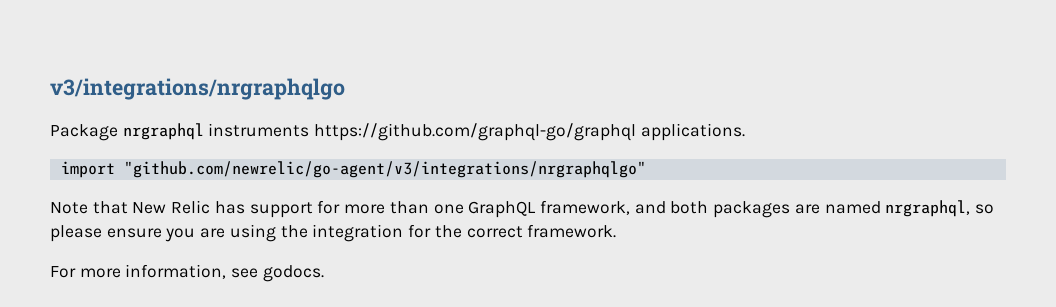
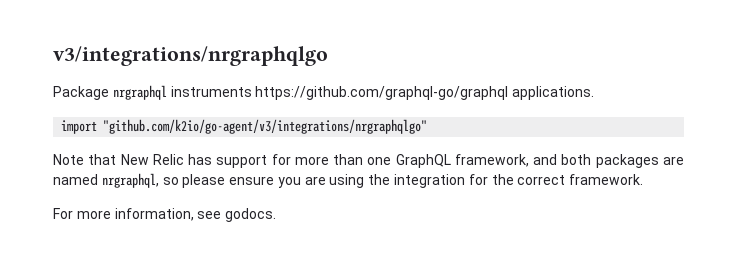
- import "github.com/newrelic/go-agent/v3/integrations/nrgraphqlgo"
+ import "github.com/k2io/go-agent/v3/integrations/nrgraphqlgo"

